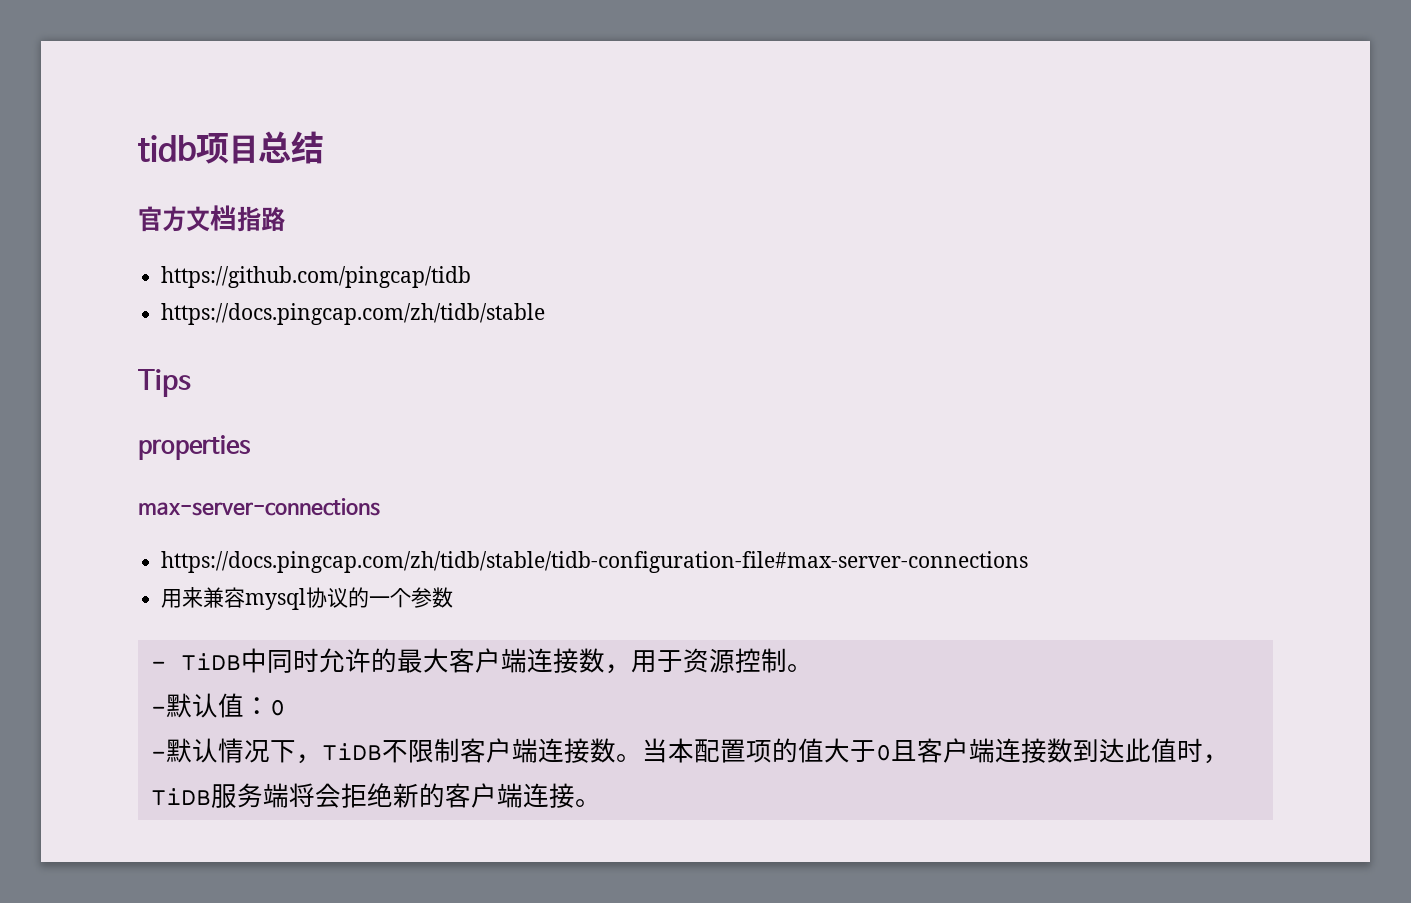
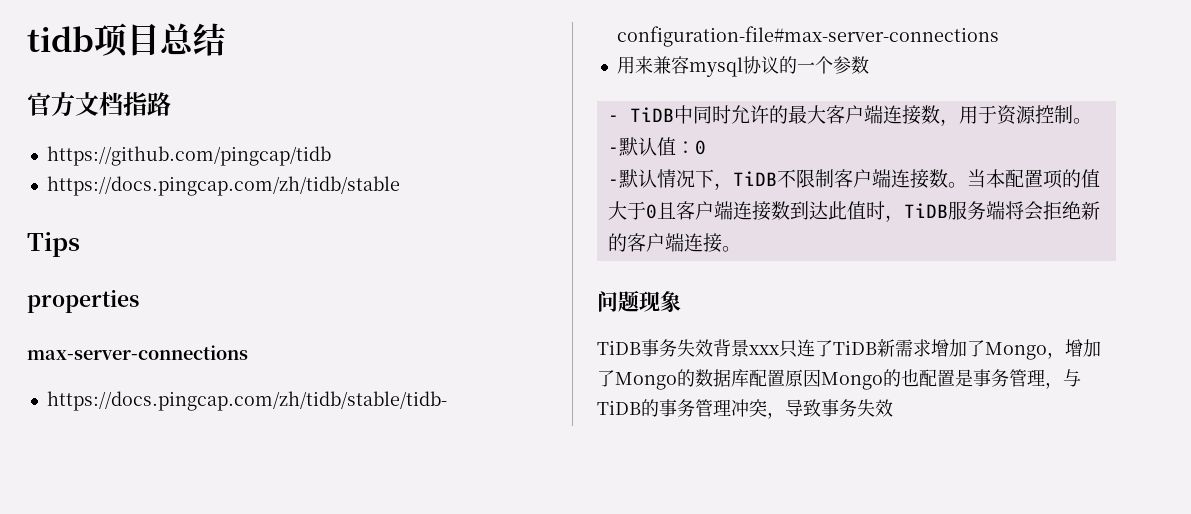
+ 问题现象
+ TiDB事务失效背景xxx只连了TiDB新需求增加了Mongo，增加了Mongo的数据库配置原因Mongo的也配置是事务管理，与TiDB的事务管理冲突，导致事务失效

